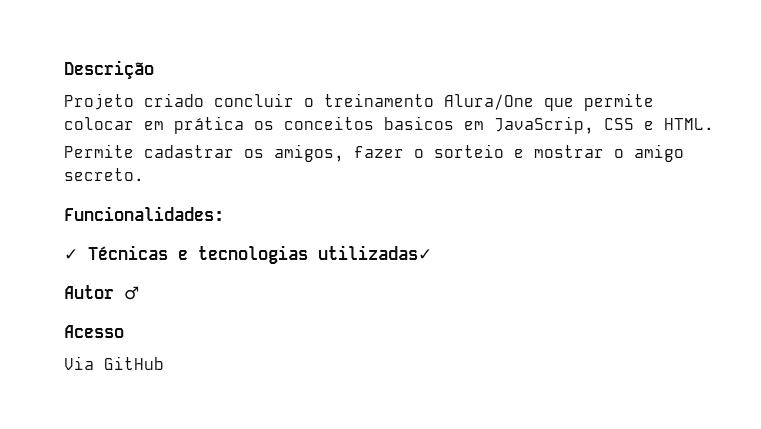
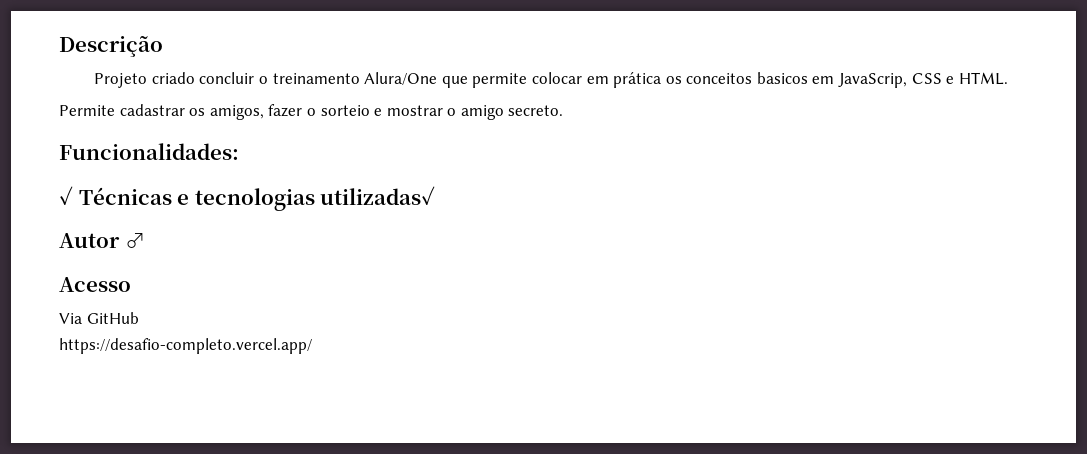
+ https://desafio-completo.vercel.app/

